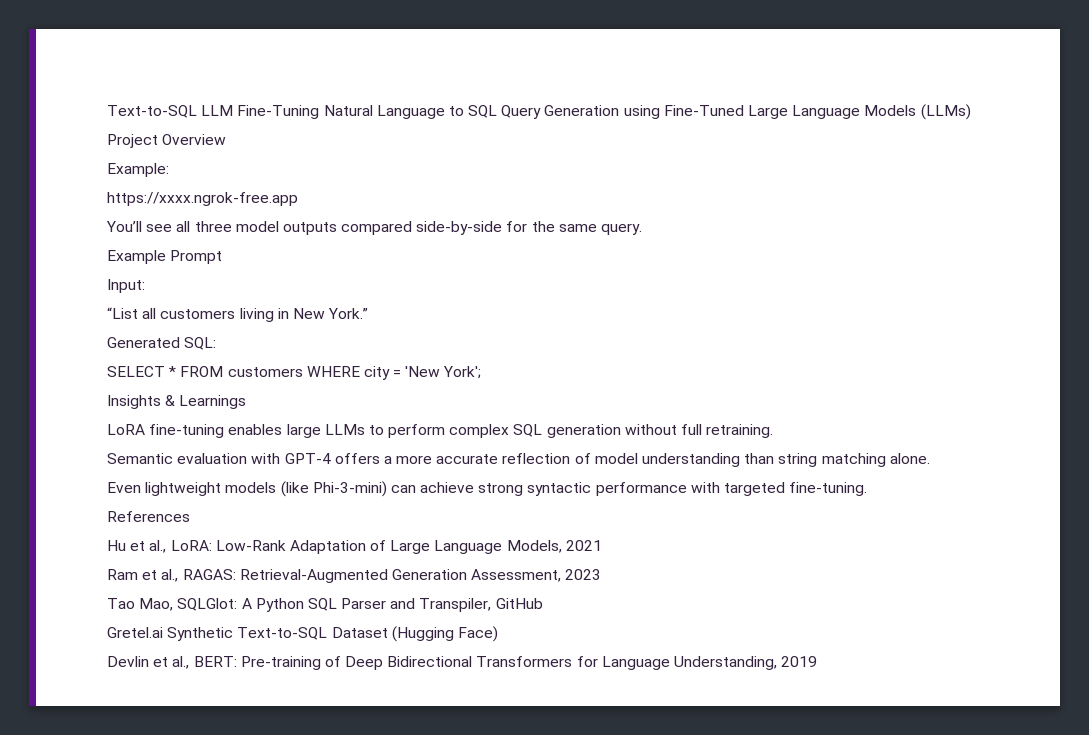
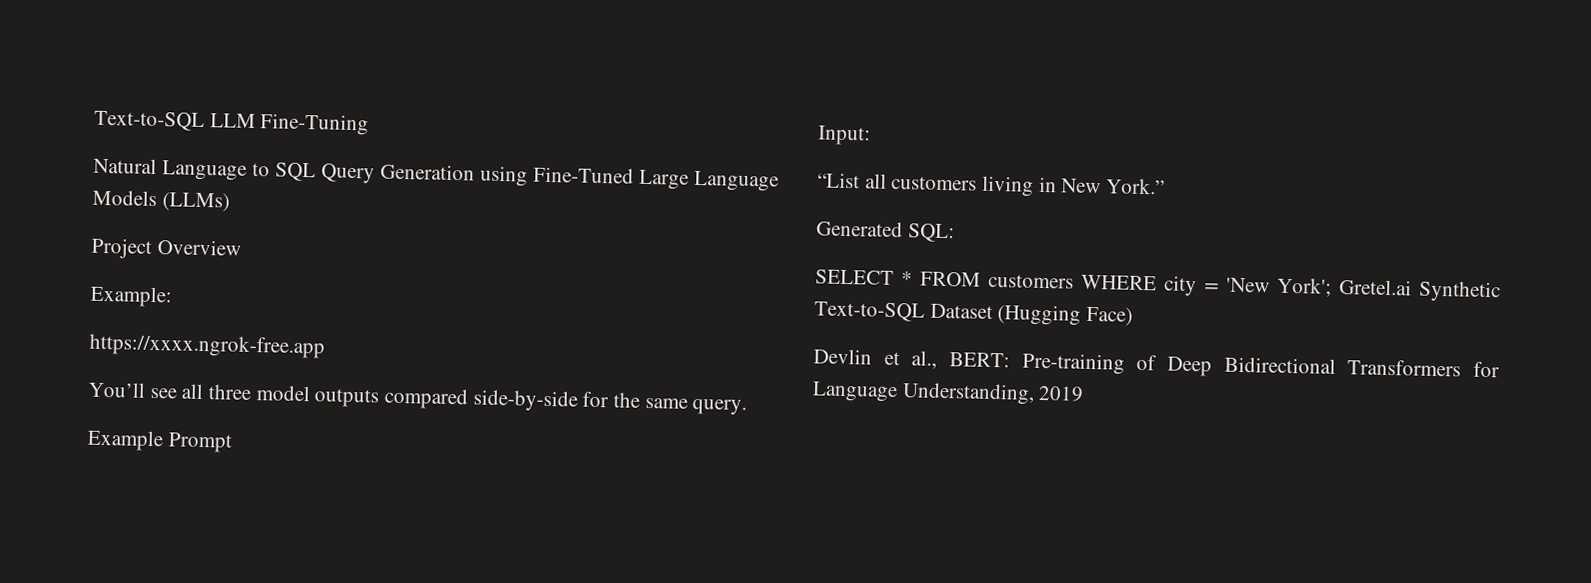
- Text-to-SQL LLM Fine-Tuning Natural Language to SQL Query Generation using Fine-Tuned Large Language Models (LLMs)
+ Text-to-SQL LLM Fine-Tuning
+ Natural Language to SQL Query Generation using Fine-Tuned Large Language Models (LLMs)
- SELECT * FROM customers WHERE city = 'New York';
- Insights & Learnings
- LoRA fine-tuning enables large LLMs to perform complex SQL generation without full retraining.
- Semantic evaluation with GPT-4 offers a more accurate reflection of model understanding than string matching alone.
- Even lightweight models (like Phi-3-mini) can achieve strong syntactic performance with targeted fine-tuning.
- References
- Hu et al., LoRA: Low-Rank Adaptation of Large Language Models, 2021
- Ram et al., RAGAS: Retrieval-Augmented Generation Assessment, 2023
- Tao Mao, SQLGlot: A Python SQL Parser and Transpiler, GitHub
- Gretel.ai Synthetic Text-to-SQL Dataset (Hugging Face)
+ SELECT * FROM customers WHERE city = 'New York'; Gretel.ai Synthetic Text-to-SQL Dataset (Hugging Face)

